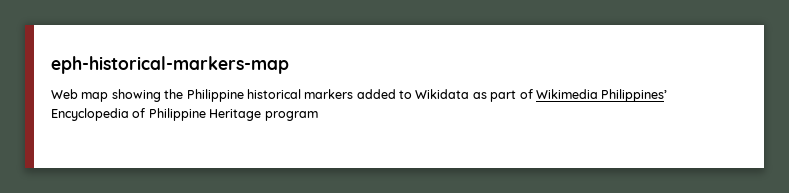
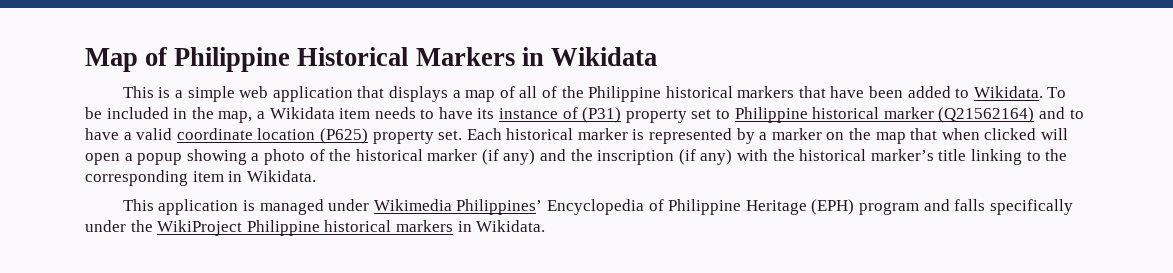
- eph-historical-markers-map
- Web map showing the Philippine historical markers added to Wikidata as part of Wikimedia Philippines’ Encyclopedia of Philippine Heritage program
+ Map of Philippine Historical Markers in Wikidata
+ This is a simple web application that displays a map of all of the Philippine historical markers that have been added to Wikidata. To be included in the map, a Wikidata item needs to have its instance of (P31) property set to Philippine historical marker (Q21562164) and to have a valid coordinate location (P625) property set. Each historical marker is represented by a marker on the map that when clicked will open a popup showing a photo of the historical marker (if any) and the inscription (if any) with the historical marker’s title linking to the corresponding item in Wikidata.
+ This application is managed under Wikimedia Philippines’ Encyclopedia of Philippine Heritage (EPH) program and falls specifically under the WikiProject Philippine historical markers in Wikidata.

